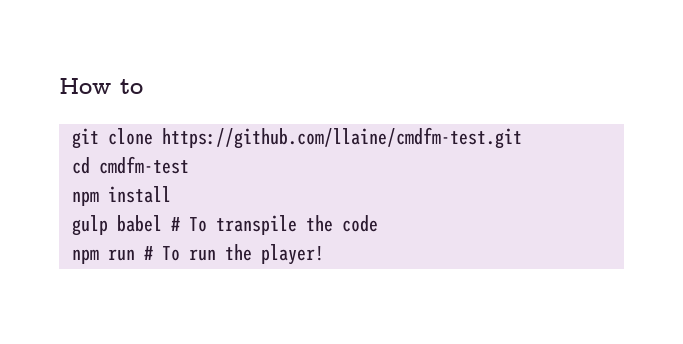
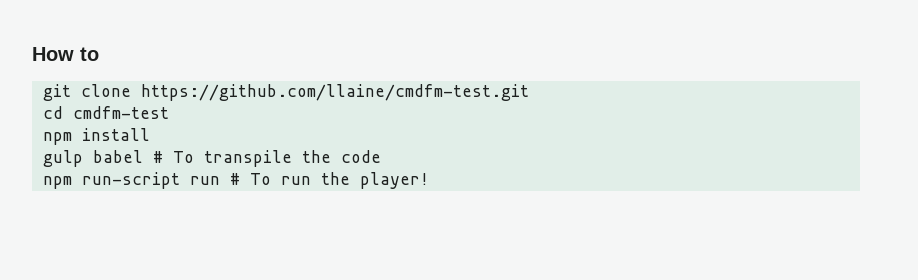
- npm run # To run the player!
+ npm run-script run # To run the player!

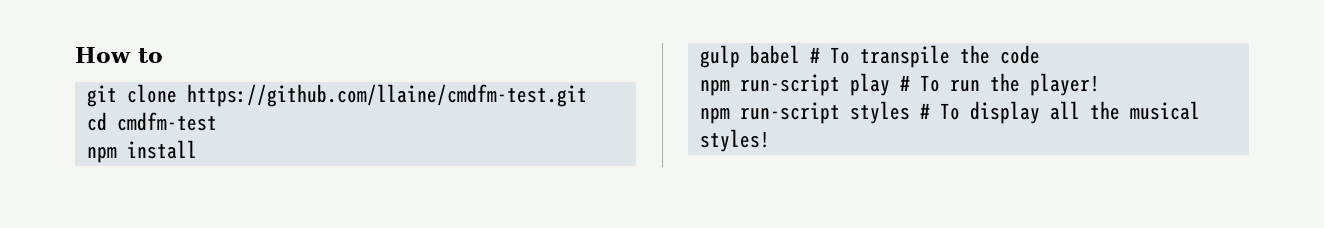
- npm run-script run # To run the player!
+ npm run-script play # To run the player!
+ npm run-script styles # To display all the musical styles!

